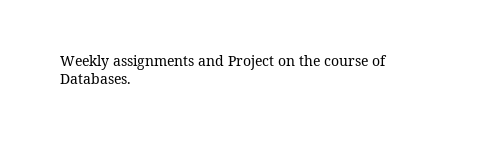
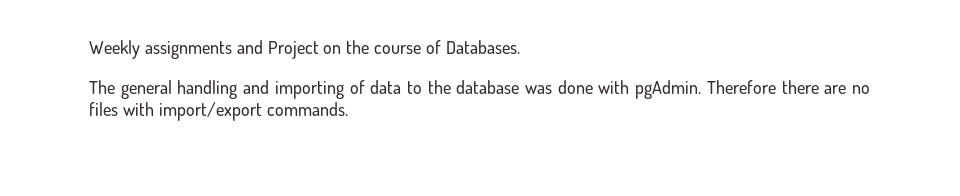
+ The general handling and importing of data to the database was done with pgAdmin. Therefore there are no files with import/export commands.

